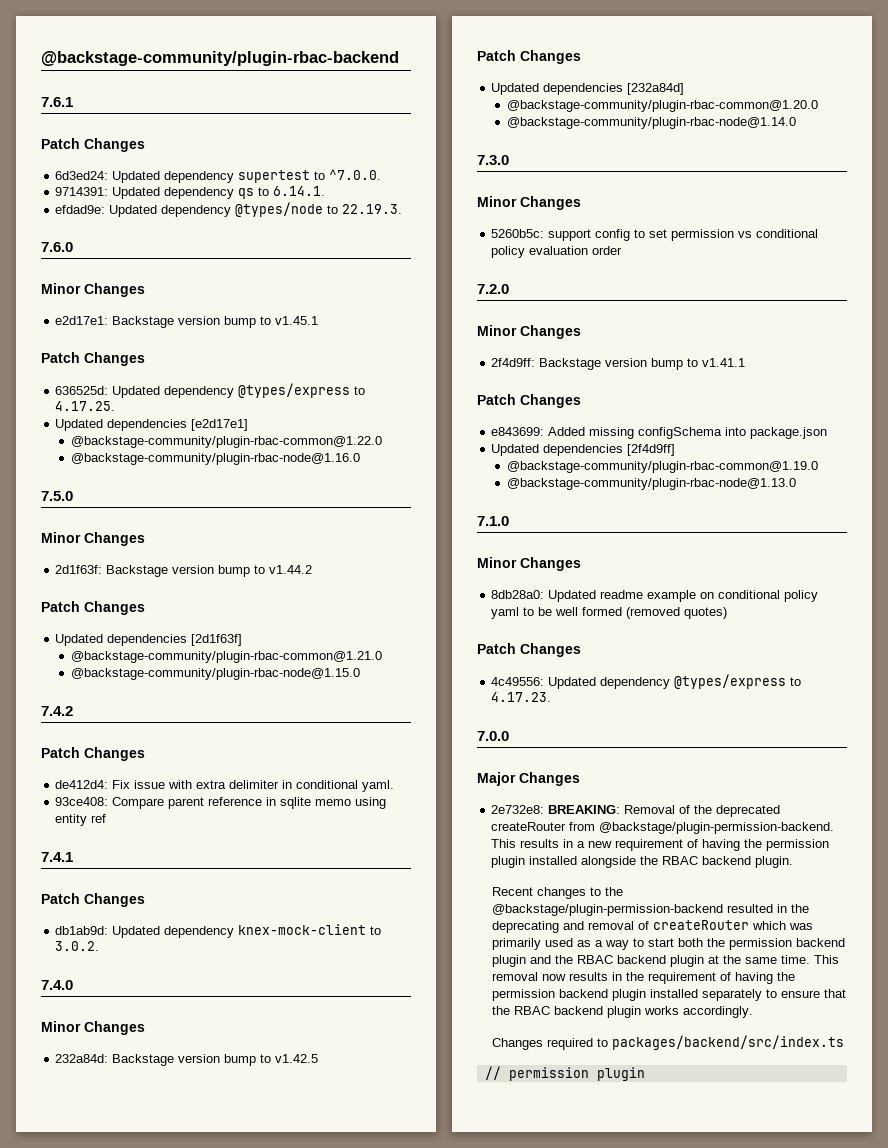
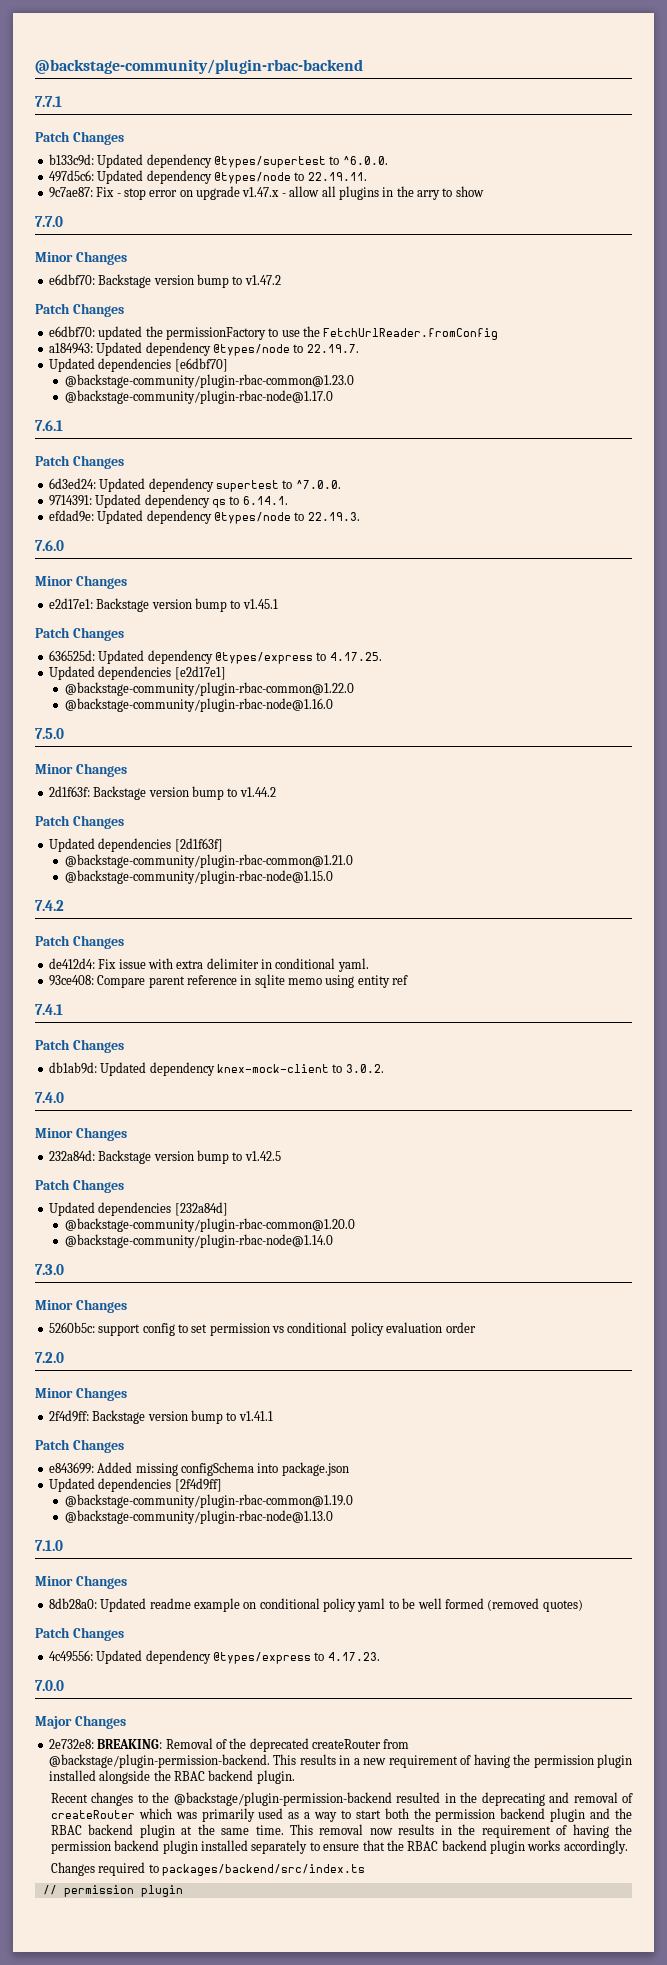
+ 7.7.1
+ Patch Changes
+ b133c9d: Updated dependency @types/supertest to ^6.0.0.
+ 497d5c6: Updated dependency @types/node to 22.19.11.
+ 9c7ae87: Fix - stop error on upgrade v1.47.x - allow all plugins in the arry to show
+ 7.7.0
+ Minor Changes
+ e6dbf70: Backstage version bump to v1.47.2
+ Patch Changes
+ e6dbf70: updated the permissionFactory to use the FetchUrlReader.fromConfig
+ a184943: Updated dependency @types/node to 22.19.7.
+ Updated dependencies [e6dbf70]
+ @backstage-community/plugin-rbac-common@1.23.0
+ @backstage-community/plugin-rbac-node@1.17.0

